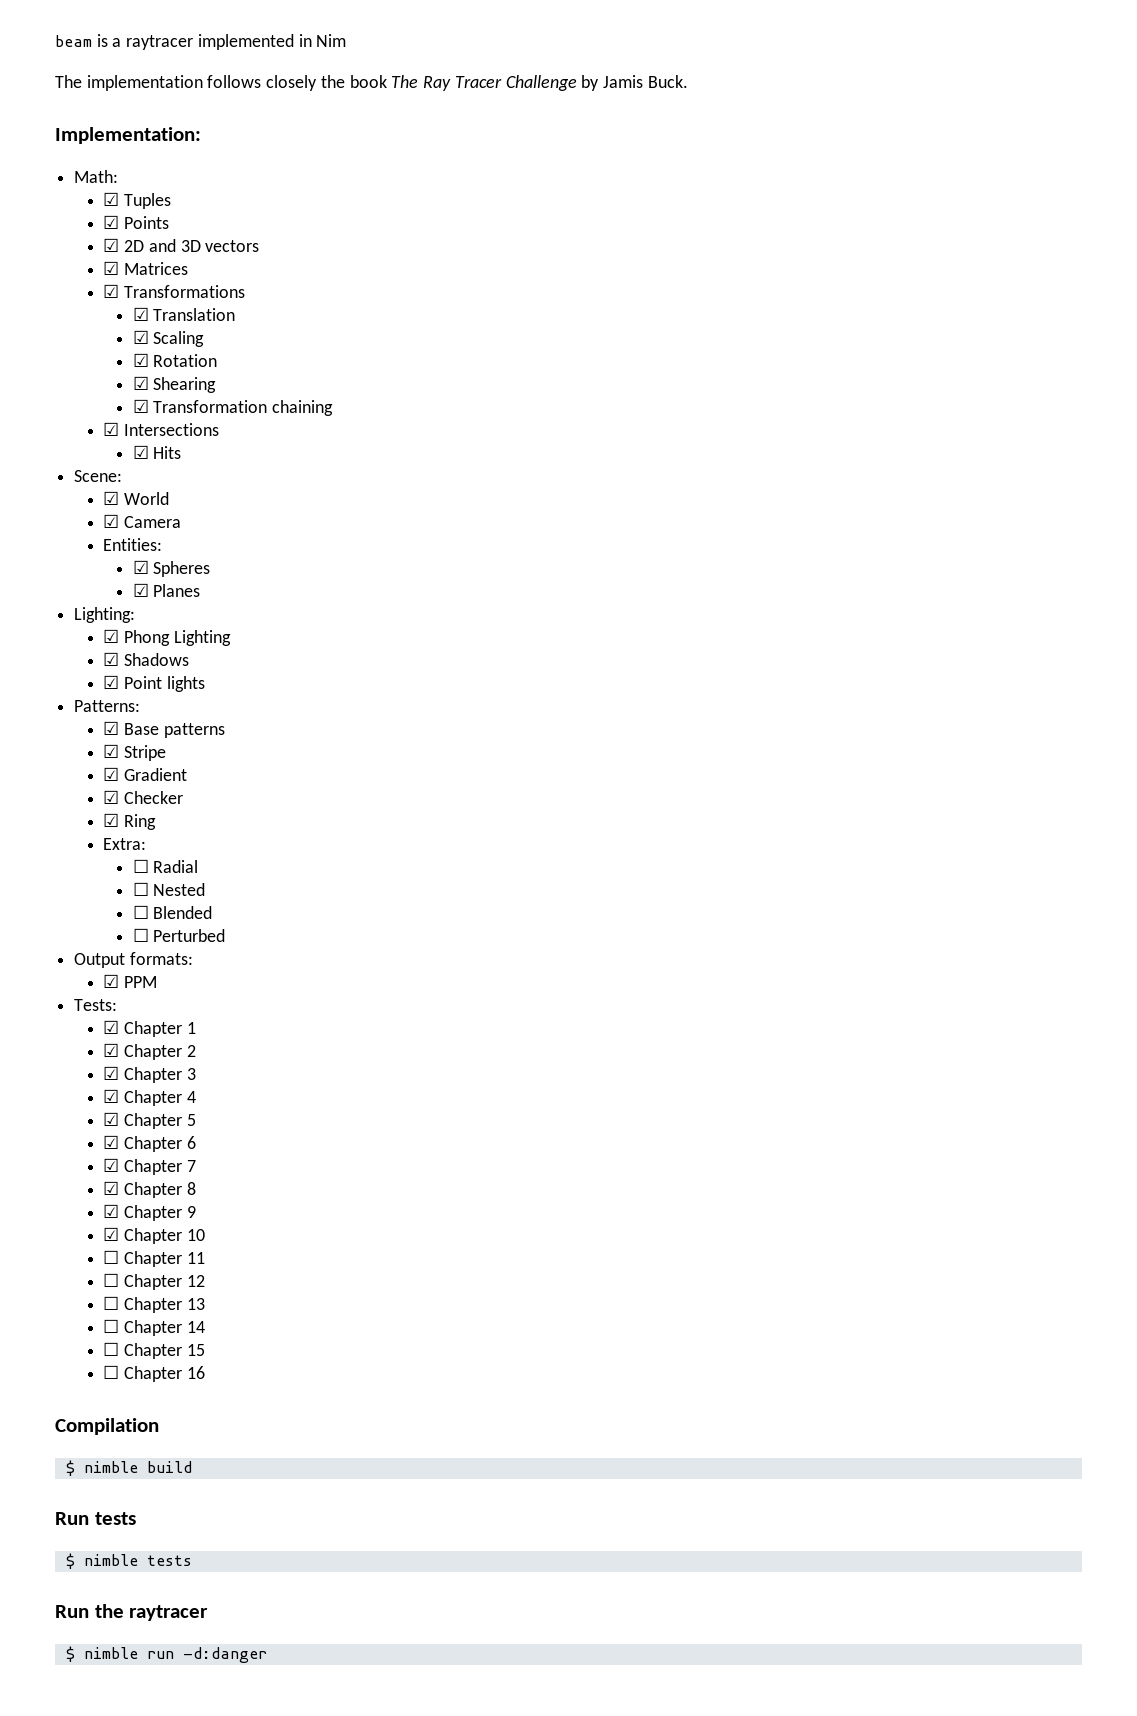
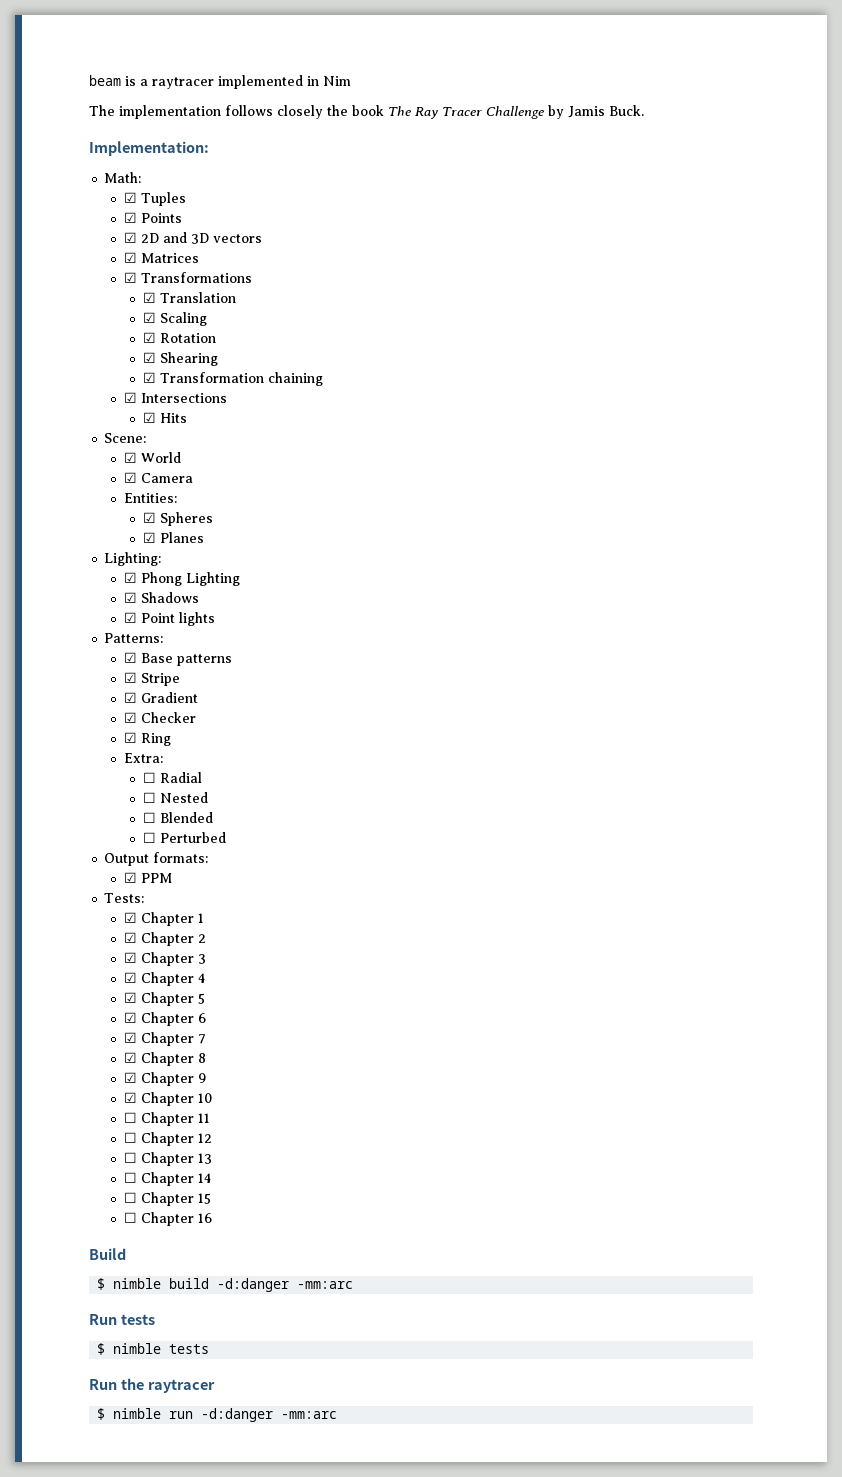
- Compilation
+ Build
- $ nimble build
+ $ nimble build -d:danger -mm:arc
- $ nimble run -d:danger
+ $ nimble run -d:danger -mm:arc

